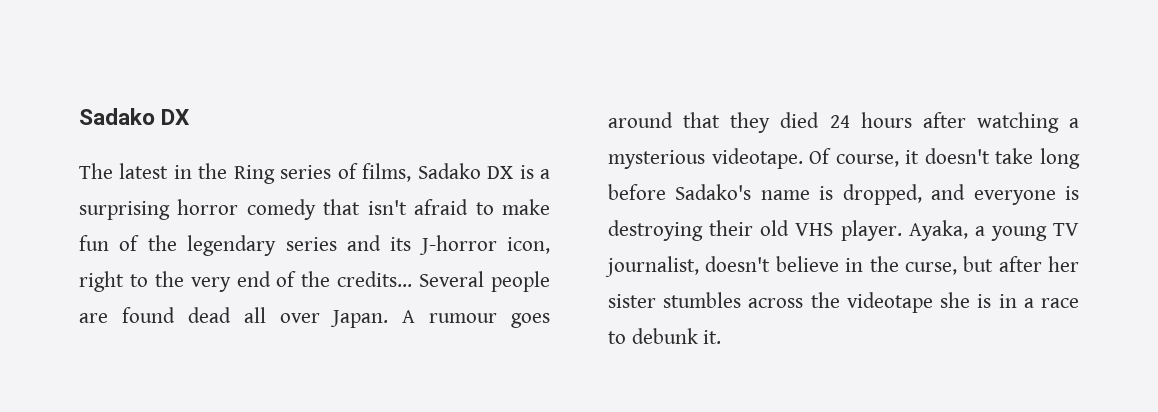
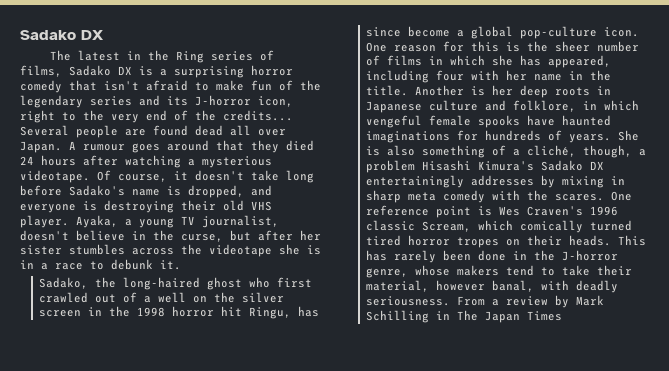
+ Sadako, the long-haired ghost who first crawled out of a well on the silver screen in the 1998 horror hit Ringu, has since become a global pop-culture icon. One reason for this is the sheer number of films in which she has appeared, including four with her name in the title. Another is her deep roots in Japanese culture and folklore, in which vengeful female spooks have haunted imaginations for hundreds of years. She is also something of a cliché, though, a problem Hisashi Kimura's Sadako DX entertainingly addresses by mixing in sharp meta comedy with the scares. One reference point is Wes Craven's 1996 classic Scream, which comically turned tired horror tropes on their heads. This has rarely been done in the J-horror genre, whose makers tend to take their material, however banal, with deadly seriousness. From a review by Mark Schilling in The Japan Times

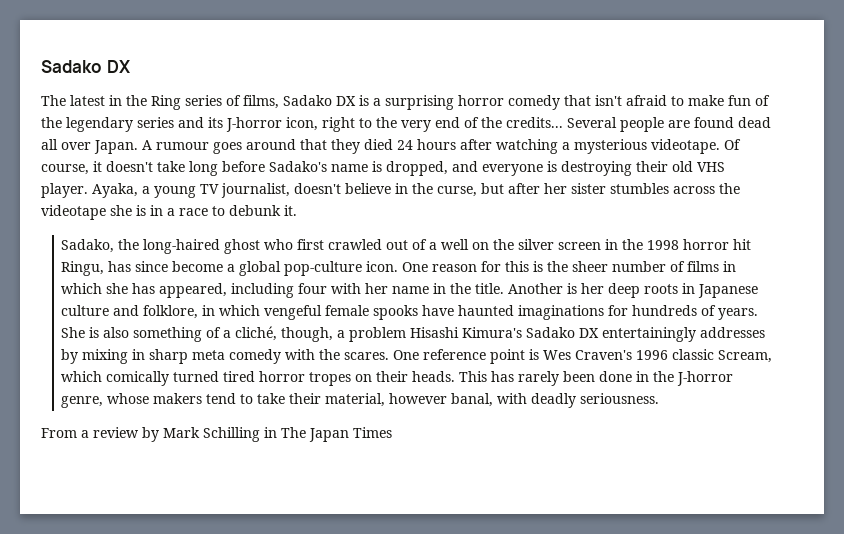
- This has rarely been done in the J-horror genre, whose makers tend to take their material, however banal, with deadly seriousness. From a review by Mark Schilling in The Japan Times
+ This has rarely been done in the J-horror genre, whose makers tend to take their material, however banal, with deadly seriousness.
+ From a review by Mark Schilling in The Japan Times

